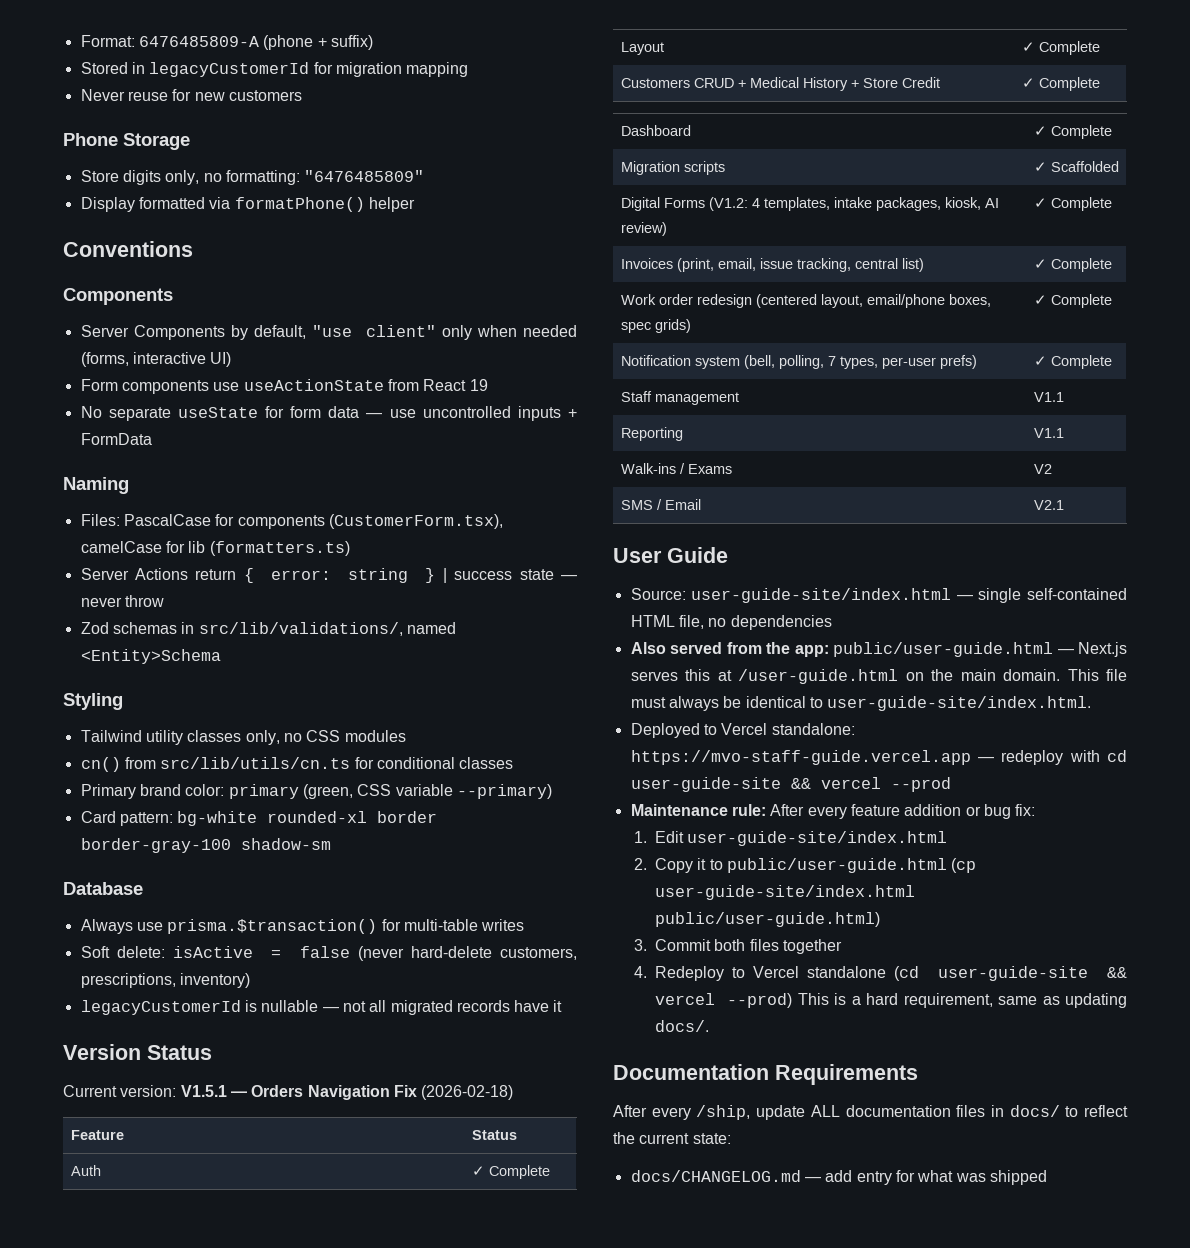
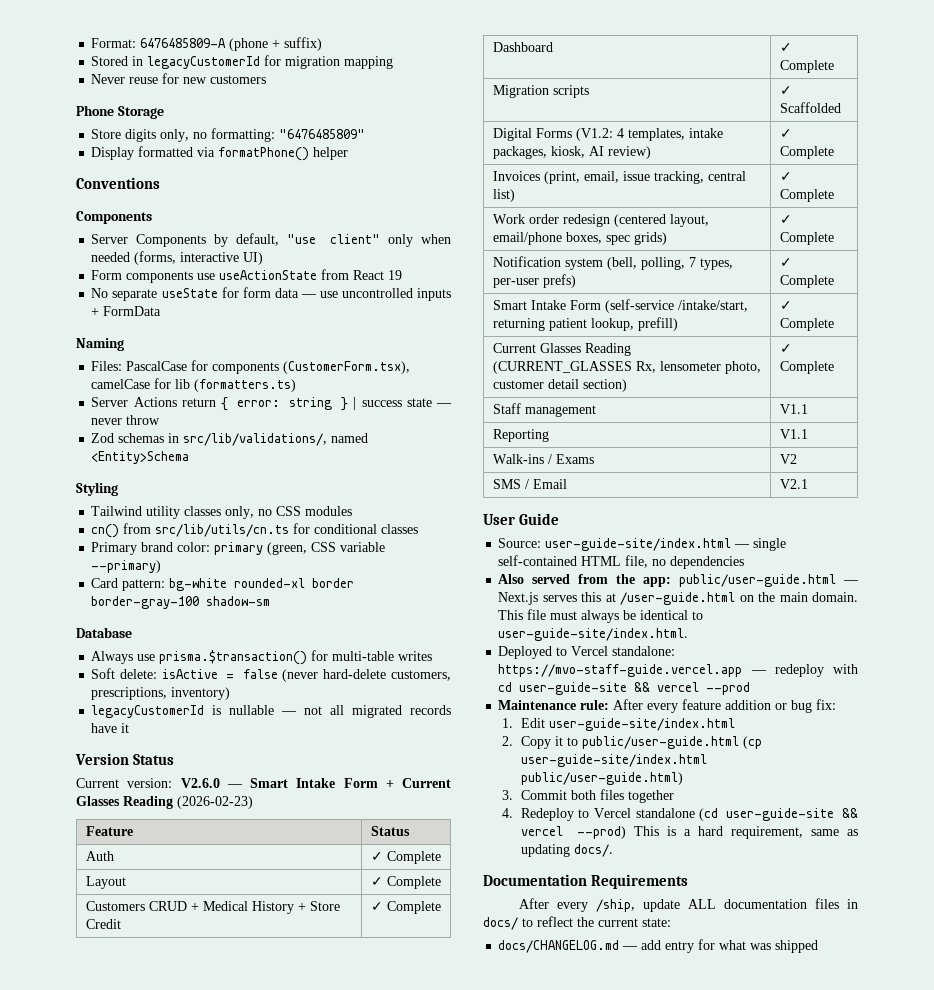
- Current version: V1.5.1 — Orders Navigation Fix (2026-02-18)
+ Current version: V2.6.0 — Smart Intake Form + Current Glasses Reading (2026-02-23)
+ Smart Intake Form (self-service /intake/start, returning patient lookup, prefill) | ✓ Complete
+ Current Glasses Reading (CURRENT_GLASSES Rx, lensometer photo, customer detail section) | ✓ Complete

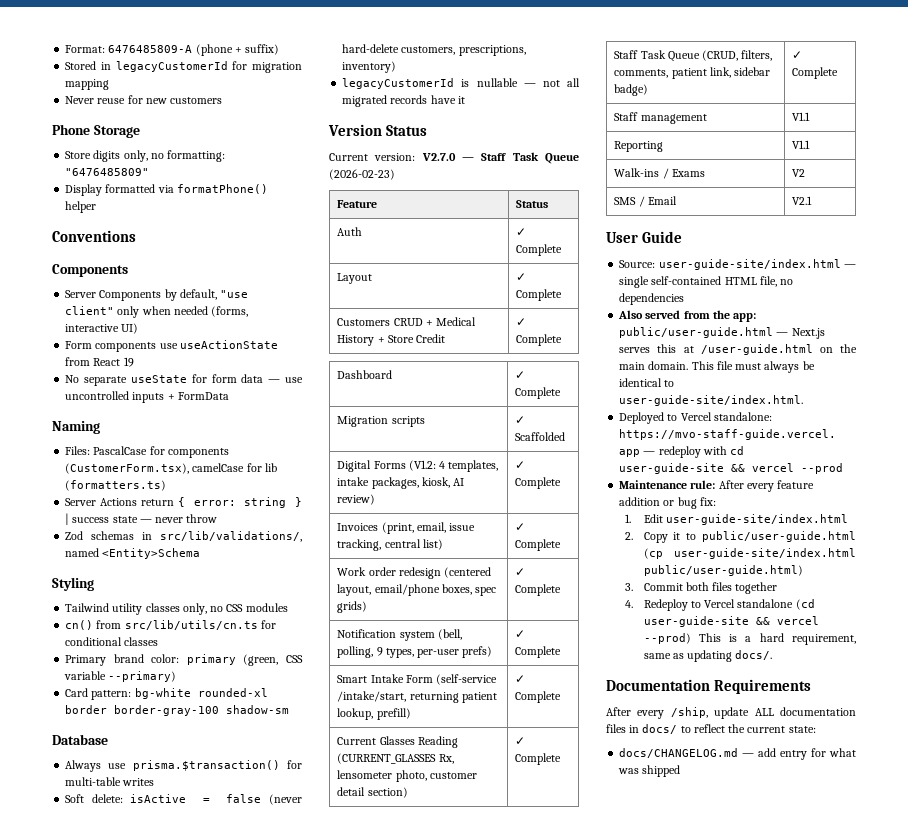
- Current version: V2.6.0 — Smart Intake Form + Current Glasses Reading (2026-02-23)
+ Current version: V2.7.0 — Staff Task Queue (2026-02-23)
- Notification system (bell, polling, 7 types, per-user prefs) | ✓ Complete
+ Notification system (bell, polling, 9 types, per-user prefs) | ✓ Complete
+ Staff Task Queue (CRUD, filters, comments, patient link, sidebar badge) | ✓ Complete

